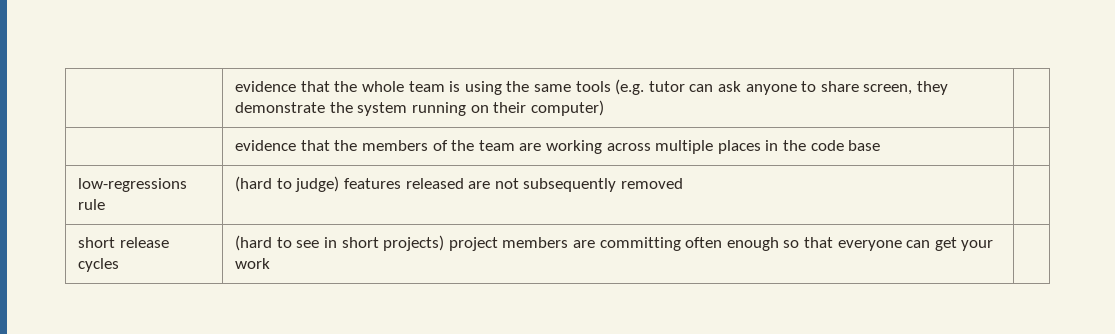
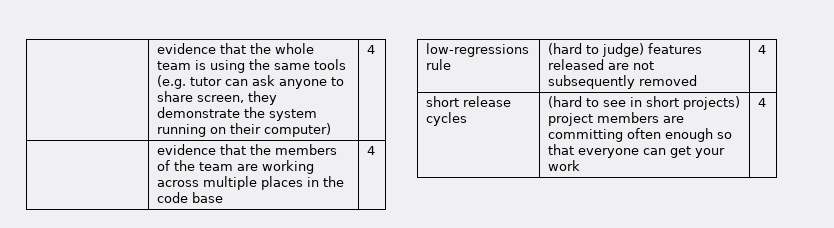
- | evidence that the whole team is using the same tools (e.g. tutor can ask anyone to share screen, they demonstrate the system running on their computer) |
+ | evidence that the whole team is using the same tools (e.g. tutor can ask anyone to share screen, they demonstrate the system running on their computer) | 4
- | evidence that the members of the team are working across multiple places in the code base |
+ | evidence that the members of the team are working across multiple places in the code base | 4
- low-regressions rule | (hard to judge) features released are not subsequently removed |
+ low-regressions rule | (hard to judge) features released are not subsequently removed | 4
- short release cycles | (hard to see in short projects) project members are committing often enough so that everyone can get your work |
+ short release cycles | (hard to see in short projects) project members are committing often enough so that everyone can get your work | 4

